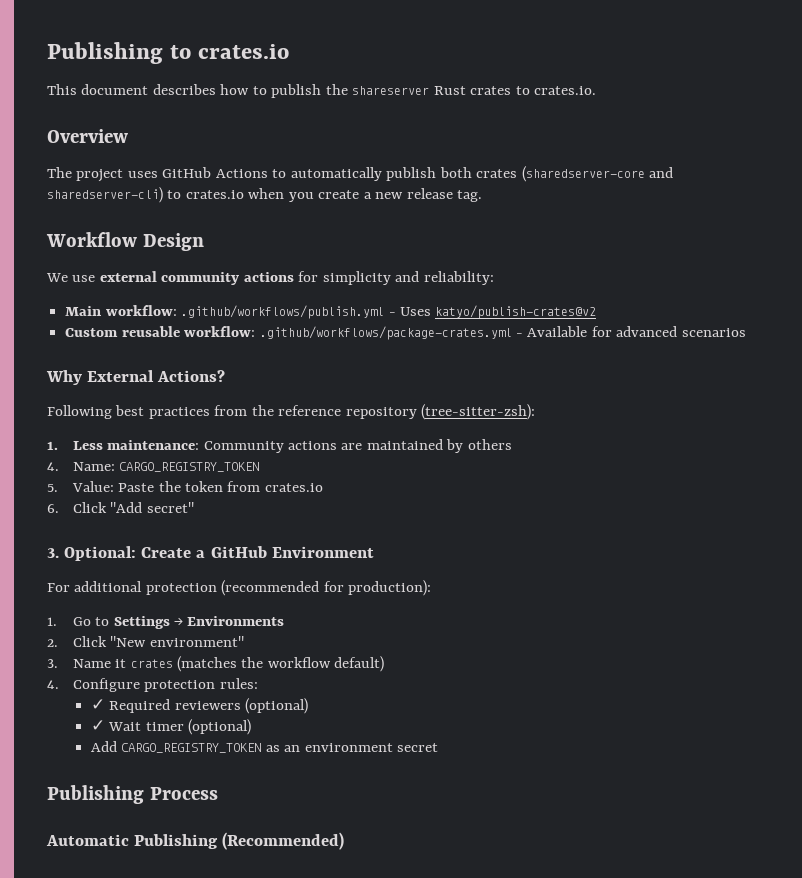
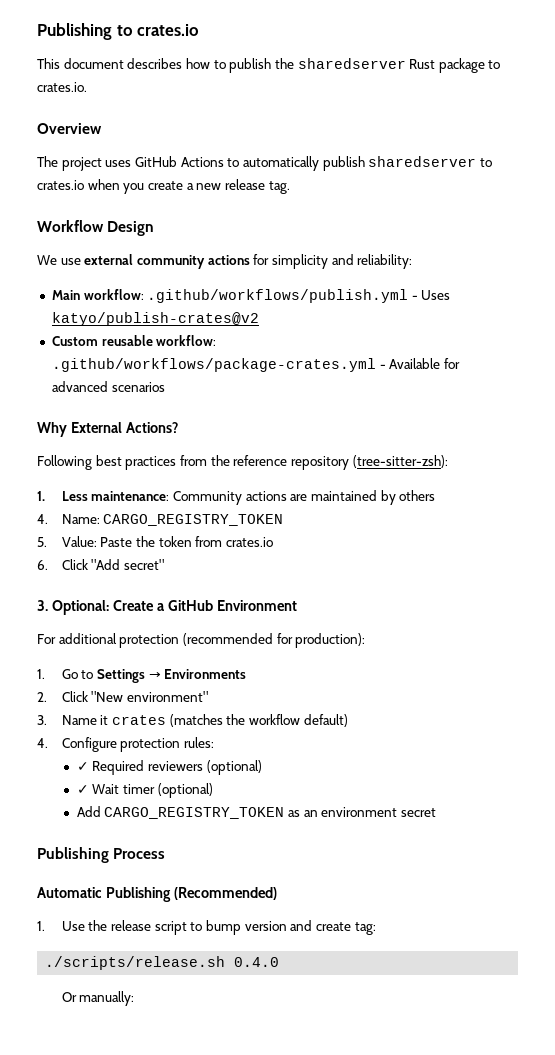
- This document describes how to publish the shareserver Rust crates to crates.io.
+ This document describes how to publish the sharedserver Rust package to crates.io.
- The project uses GitHub Actions to automatically publish both crates (sharedserver-core and sharedserver-cli) to crates.io when you create a new release tag.
+ The project uses GitHub Actions to automatically publish sharedserver to crates.io when you create a new release tag.
+ 1. Use the release script to bump version and create tag:
+ ./scripts/release.sh 0.4.0
+ Or manually:

